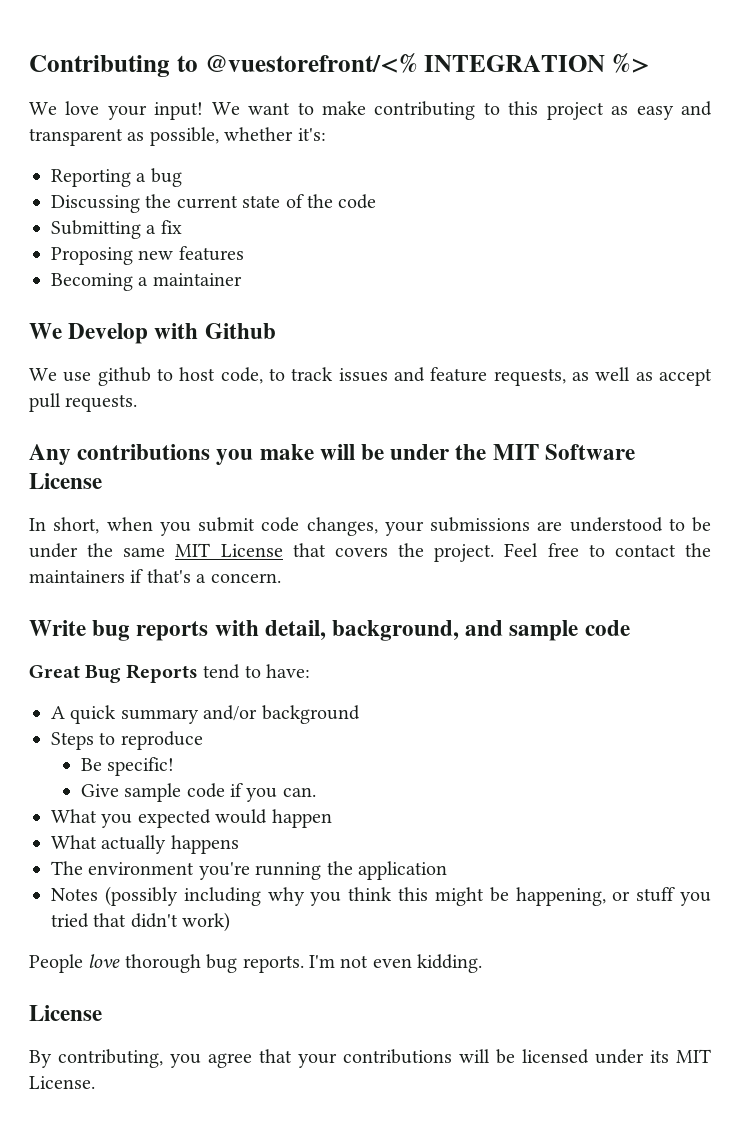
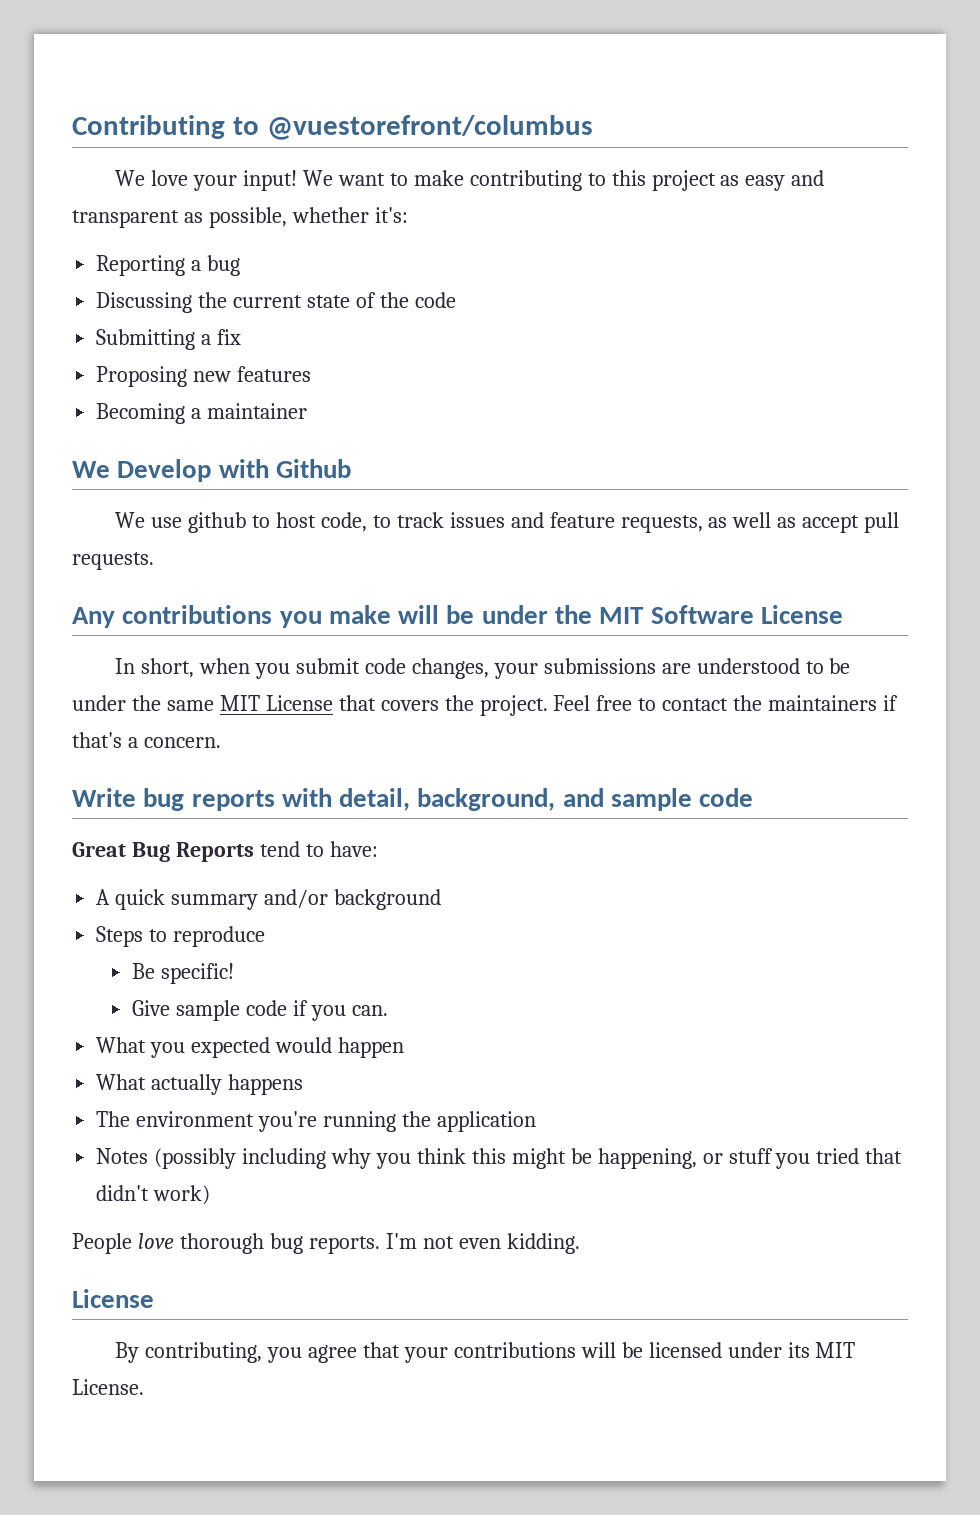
- Contributing to @vuestorefront/<% INTEGRATION %>
+ Contributing to @vuestorefront/columbus

